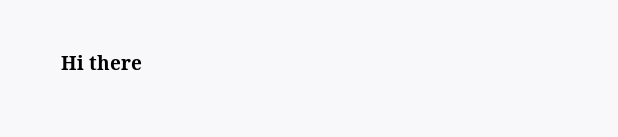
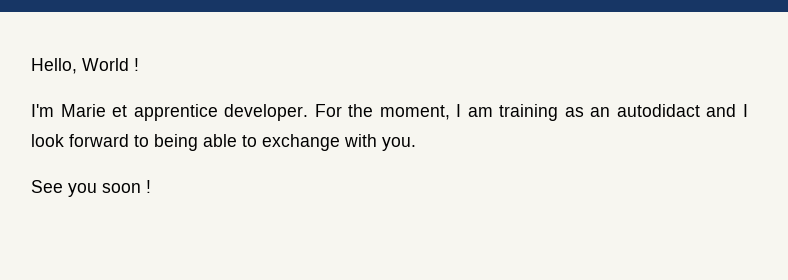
- Hi there
+ Hello, World !
+ I'm Marie et apprentice developer. For the moment, I am training as an autodidact and I look forward to being able to exchange with you.
+ See you soon !

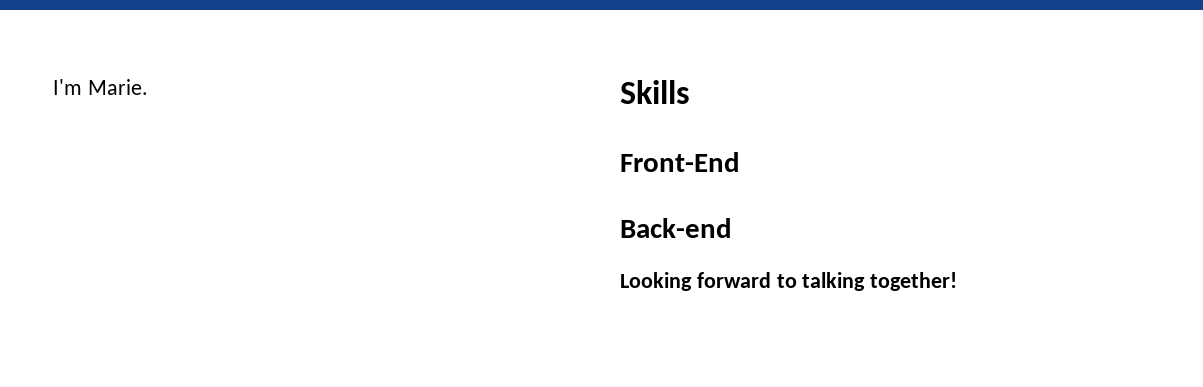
- Hello, World !
- I'm Marie et apprentice developer. For the moment, I am training as an autodidact and I look forward to being able to exchange with you.
- See you soon !
+ I'm Marie.
+ Skills
+ Front-End
+ Back-end
+ Looking forward to talking together!

